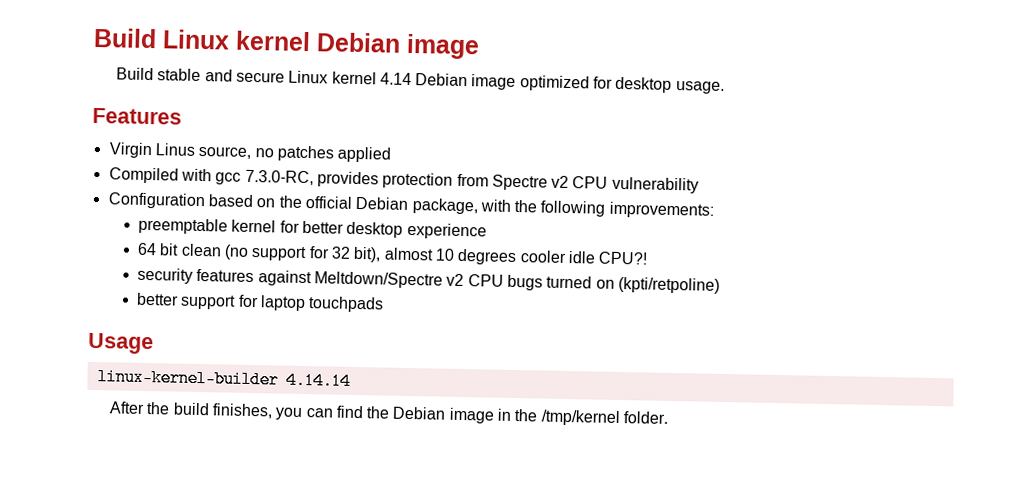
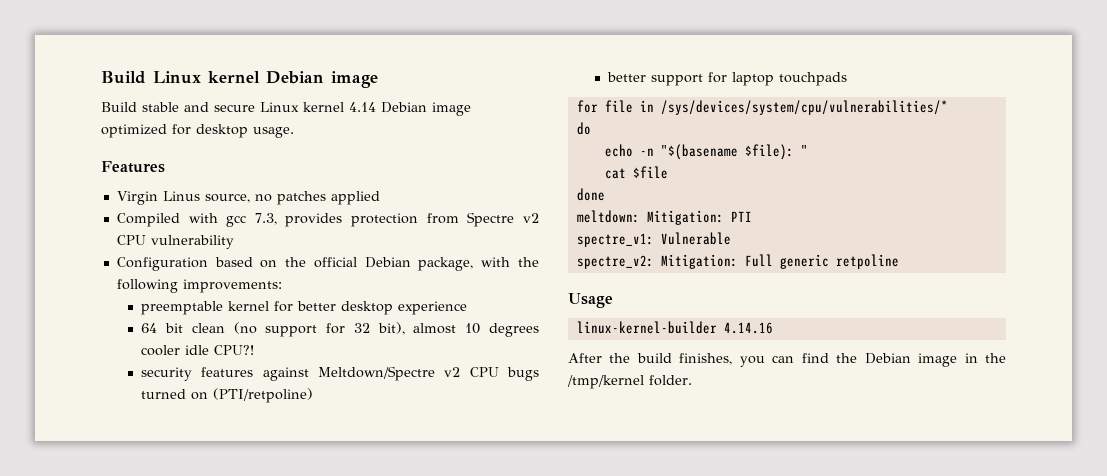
- Compiled with gcc 7.3.0-RC, provides protection from Spectre v2 CPU vulnerability
+ Compiled with gcc 7.3, provides protection from Spectre v2 CPU vulnerability
- security features against Meltdown/Spectre v2 CPU bugs turned on (kpti/retpoline)
+ security features against Meltdown/Spectre v2 CPU bugs turned on (PTI/retpoline)
+ for file in /sys/devices/system/cpu/vulnerabilities/*
+ do
+ echo -n "$(basename $file): "
+ cat $file
+ done
+ meltdown: Mitigation: PTI
+ spectre_v1: Vulnerable
+ spectre_v2: Mitigation: Full generic retpoline
- linux-kernel-builder 4.14.14
+ linux-kernel-builder 4.14.16

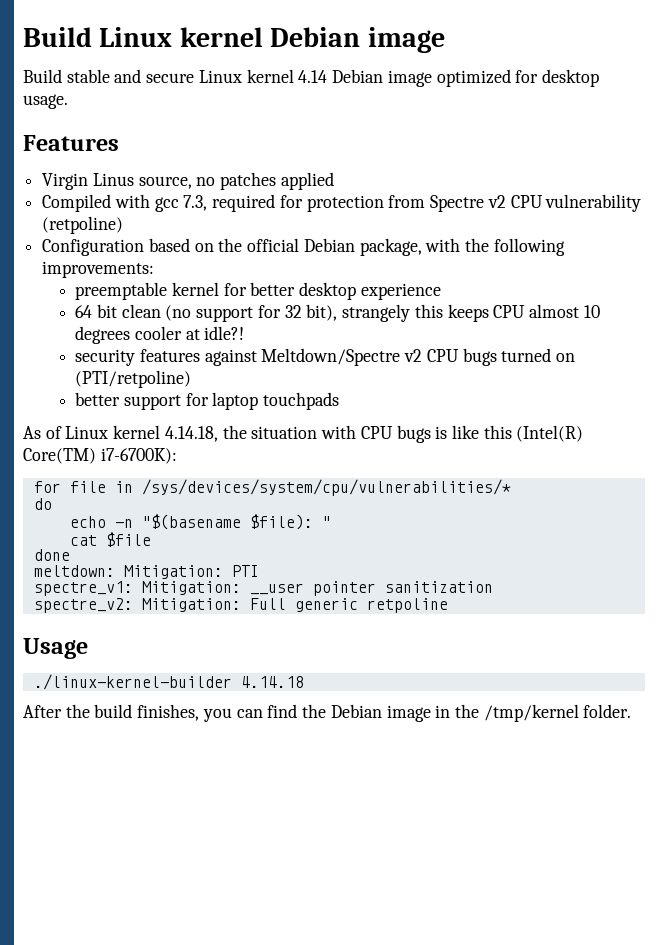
- Compiled with gcc 7.3, provides protection from Spectre v2 CPU vulnerability
+ Compiled with gcc 7.3, required for protection from Spectre v2 CPU vulnerability (retpoline)
- 64 bit clean (no support for 32 bit), almost 10 degrees cooler idle CPU?!
+ 64 bit clean (no support for 32 bit), strangely this keeps CPU almost 10 degrees cooler at idle?!
+ As of Linux kernel 4.14.18, the situation with CPU bugs is like this (Intel(R) Core(TM) i7-6700K):
- spectre_v1: Vulnerable
+ spectre_v1: Mitigation: __user pointer sanitization
- linux-kernel-builder 4.14.16
+ ./linux-kernel-builder 4.14.18

